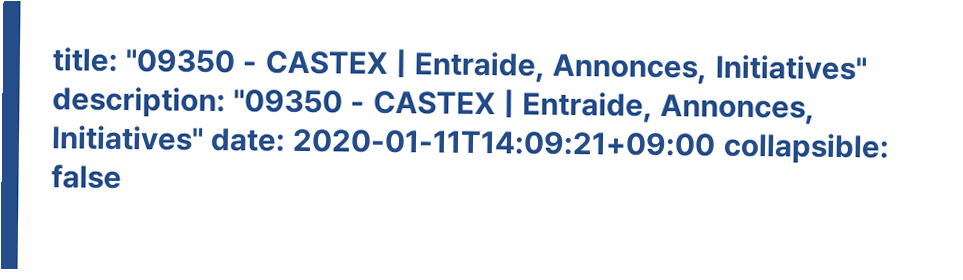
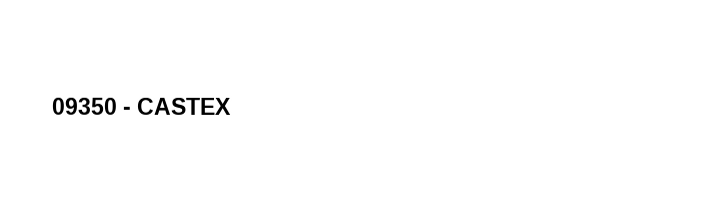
- title: "09350 - CASTEX | Entraide, Annonces, Initiatives" description: "09350 - CASTEX | Entraide, Annonces, Initiatives" date: 2020-01-11T14:09:21+09:00 collapsible: false
+ 09350 - CASTEX

